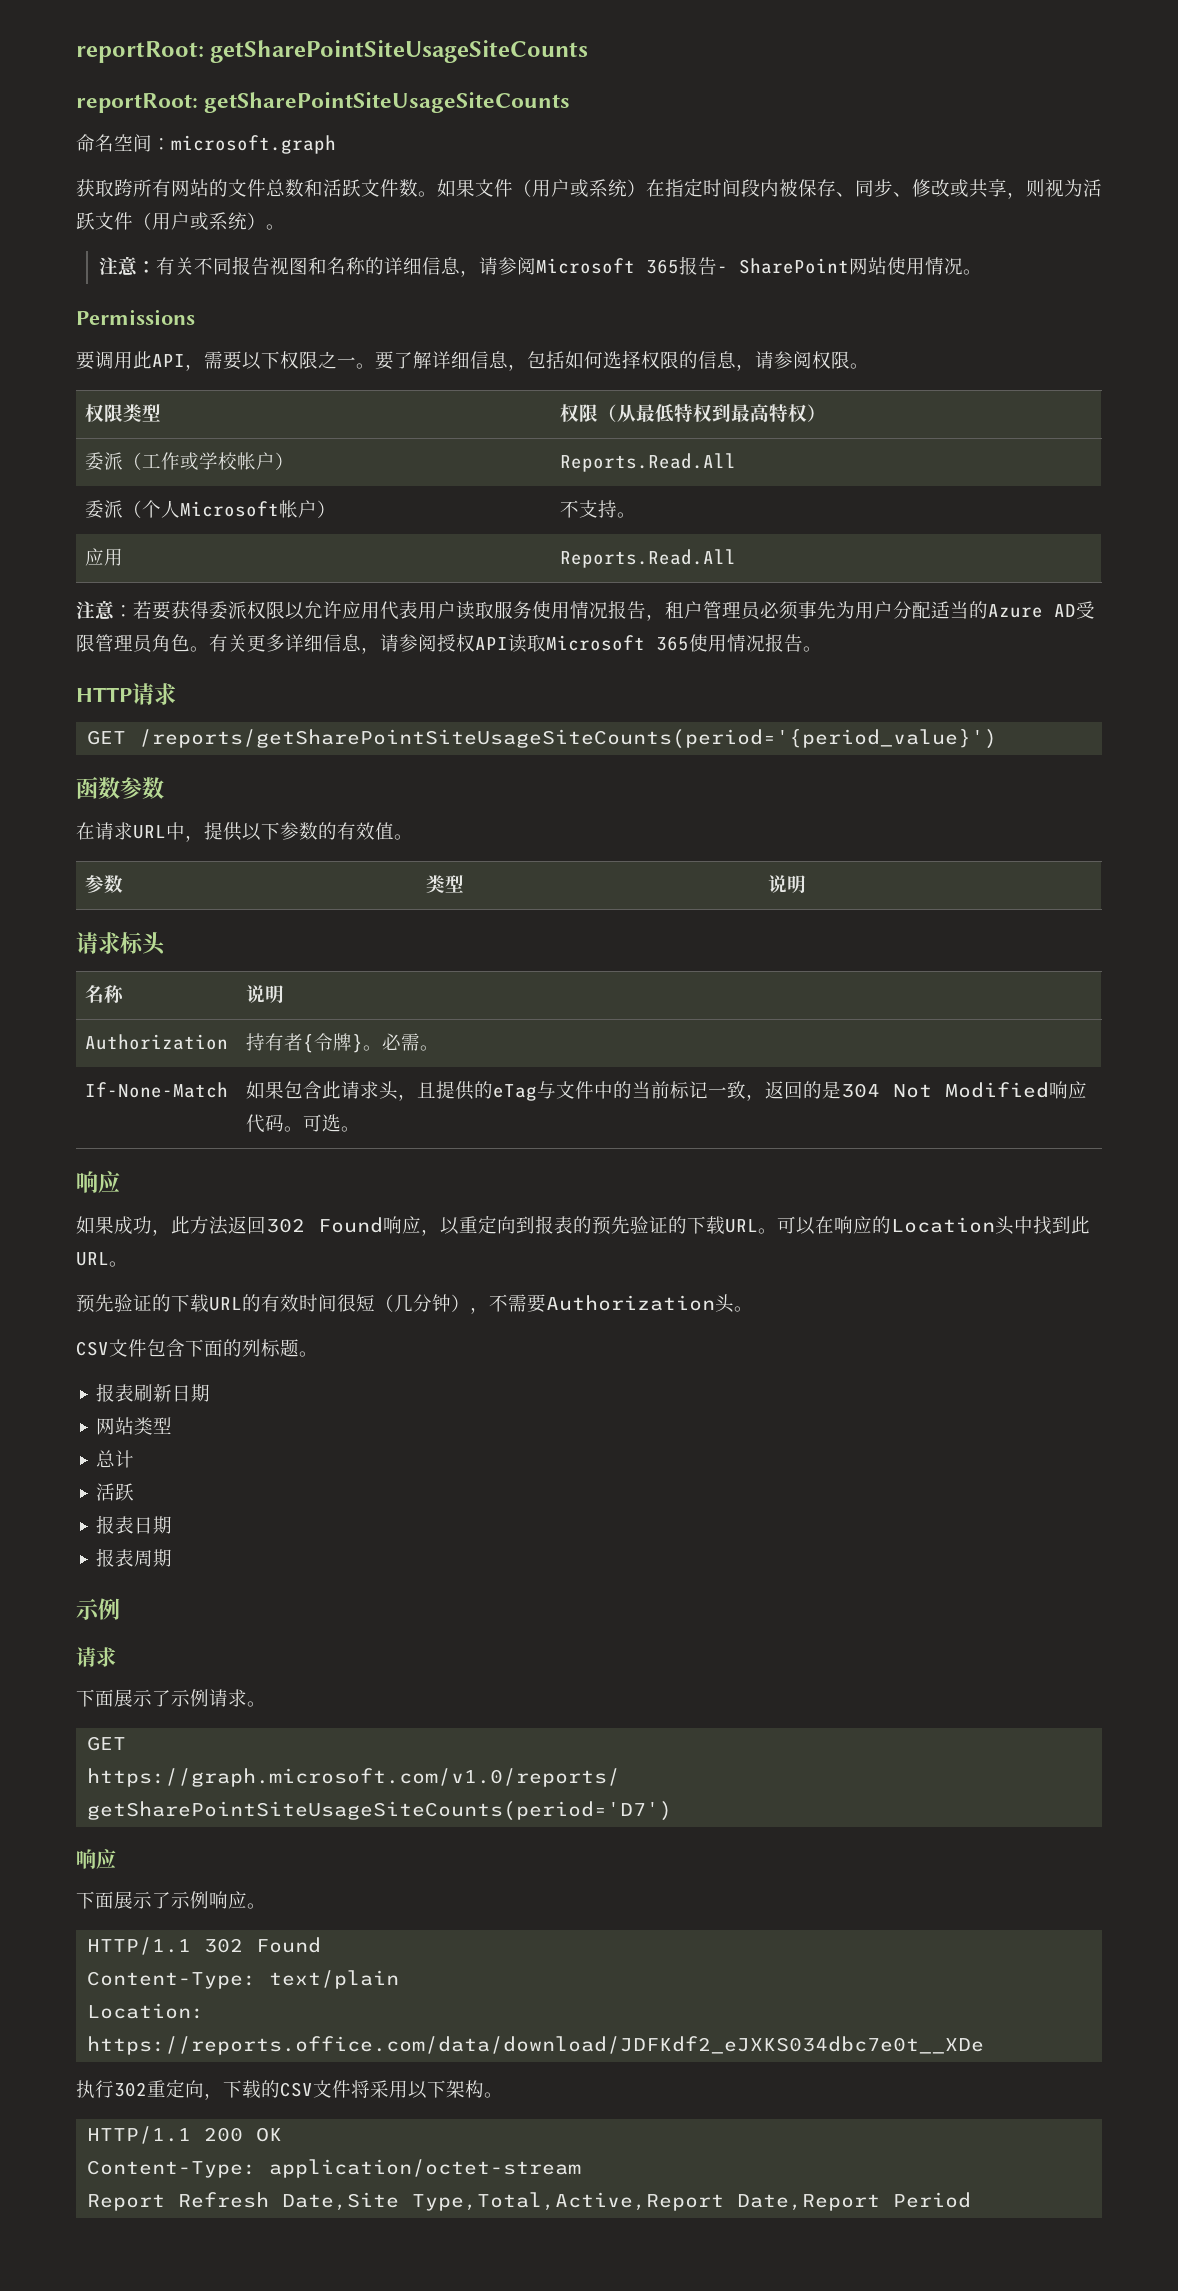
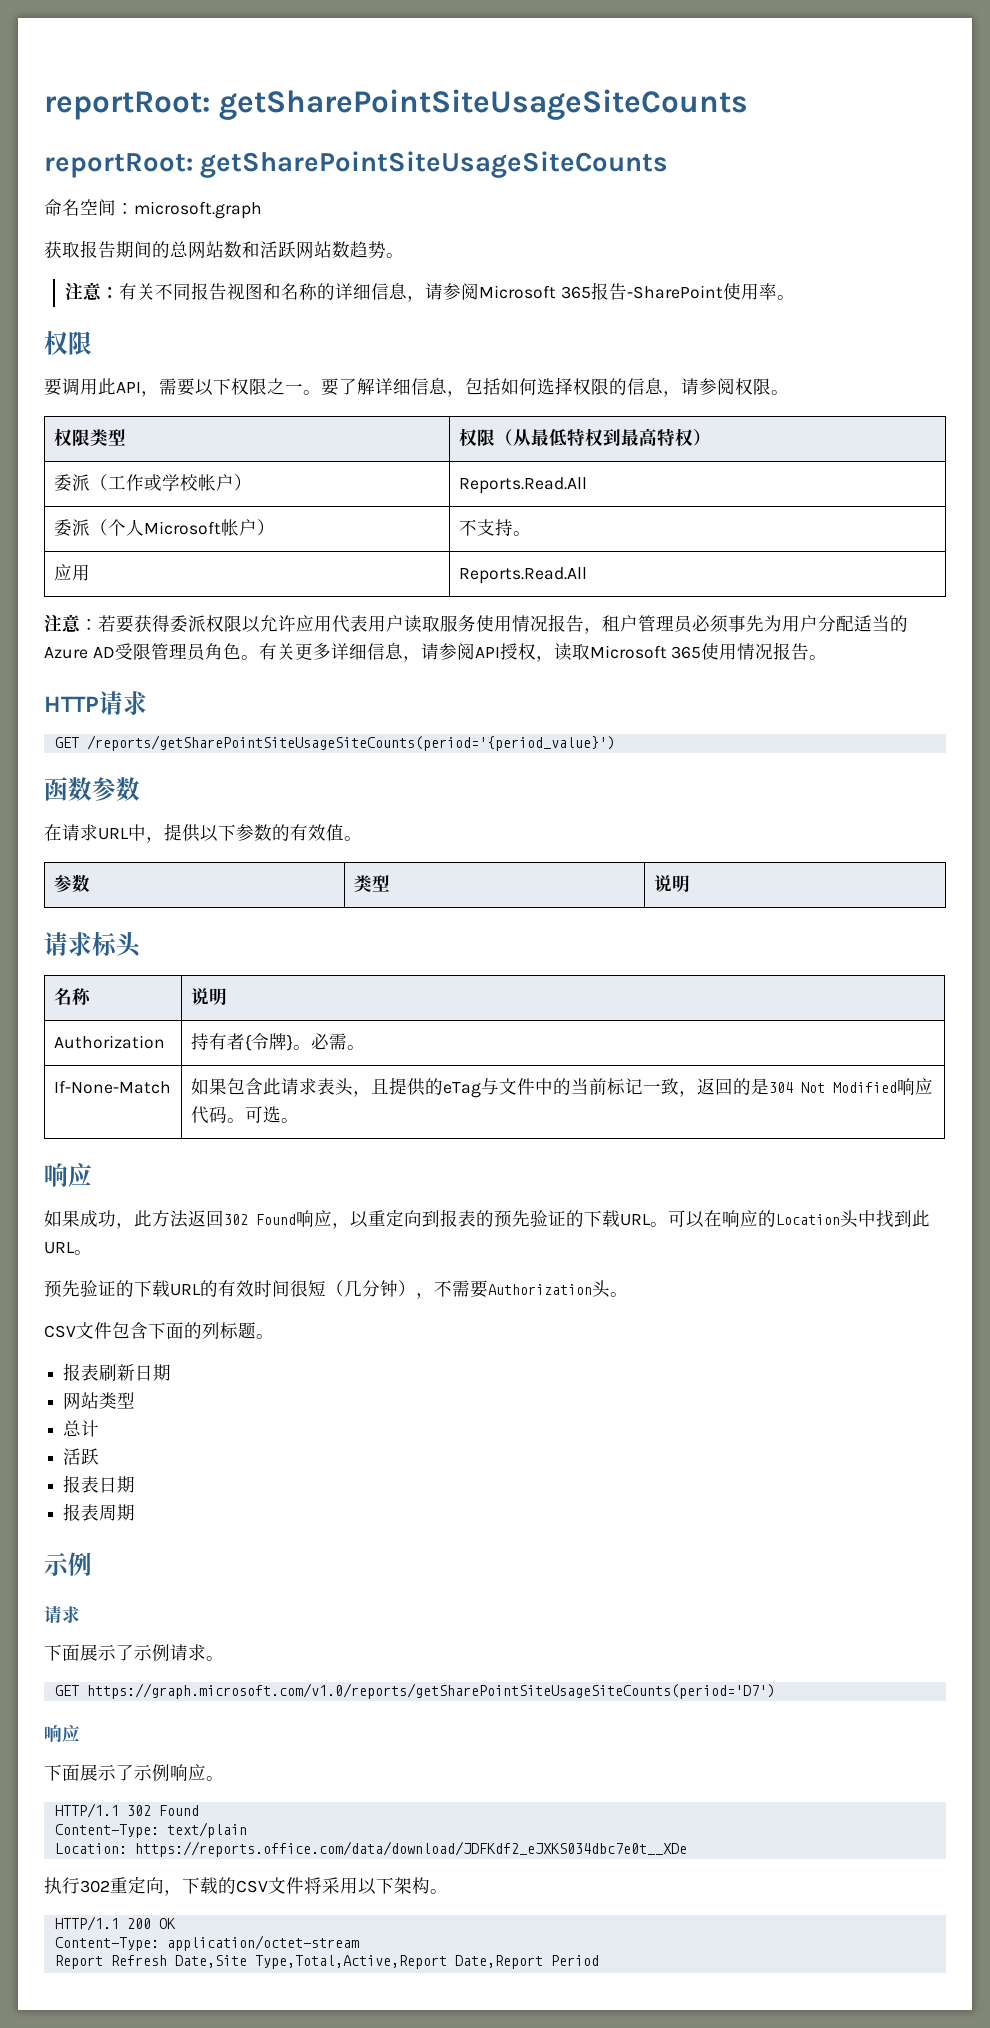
- 获取跨所有网站的文件总数和活跃文件数。如果文件（用户或系统）在指定时间段内被保存、同步、修改或共享，则视为活跃文件（用户或系统）。
+ 获取报告期间的总网站数和活跃网站数趋势。
- 注意：有关不同报告视图和名称的详细信息，请参阅Microsoft 365报告- SharePoint网站使用情况。
- Permissions
+ 注意：有关不同报告视图和名称的详细信息，请参阅Microsoft 365报告-SharePoint使用率。
+ 权限
- 有关更多详细信息，请参阅授权API读取Microsoft 365使用情况报告。
+ 有关更多详细信息，请参阅API授权，读取Microsoft 365使用情况报告。
- If-None-Match | 如果包含此请求头，且提供的eTag与文件中的当前标记一致，返回的是304 Not Modified响应代码。可选。
+ If-None-Match | 如果包含此请求表头，且提供的eTag与文件中的当前标记一致，返回的是304 Not Modified响应代码。可选。

